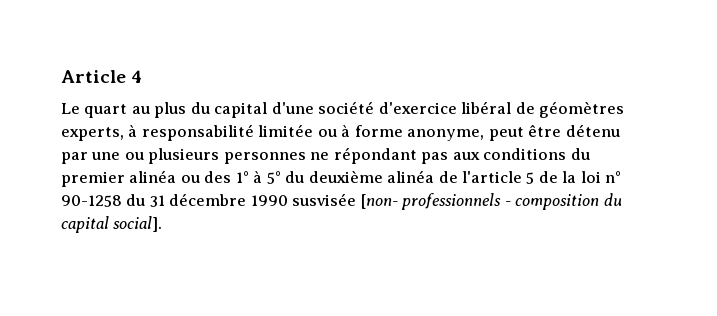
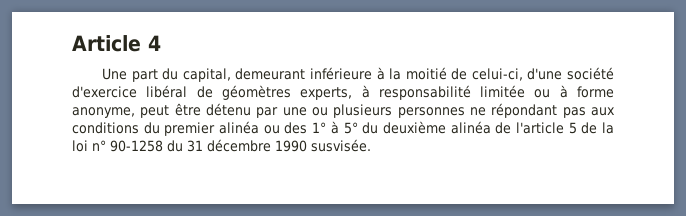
- Le quart au plus du capital d'une société d'exercice libéral de géomètres experts, à responsabilité limitée ou à forme anonyme, peut être détenu par une ou plusieurs personnes ne répondant pas aux conditions du premier alinéa ou des 1° à 5° du deuxième alinéa de l'article 5 de la loi n° 90-1258 du 31 décembre 1990 susvisée [non- professionnels - composition du capital social].
+ Une part du capital, demeurant inférieure à la moitié de celui-ci, d'une société d'exercice libéral de géomètres experts, à responsabilité limitée ou à forme anonyme, peut être détenu par une ou plusieurs personnes ne répondant pas aux conditions du premier alinéa ou des 1° à 5° du deuxième alinéa de l'article 5 de la loi n° 90-1258 du 31 décembre 1990 susvisée.

